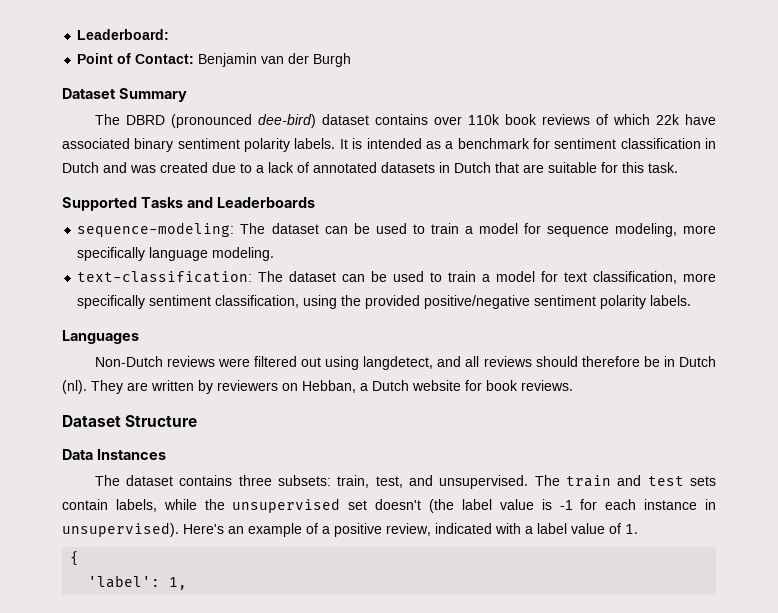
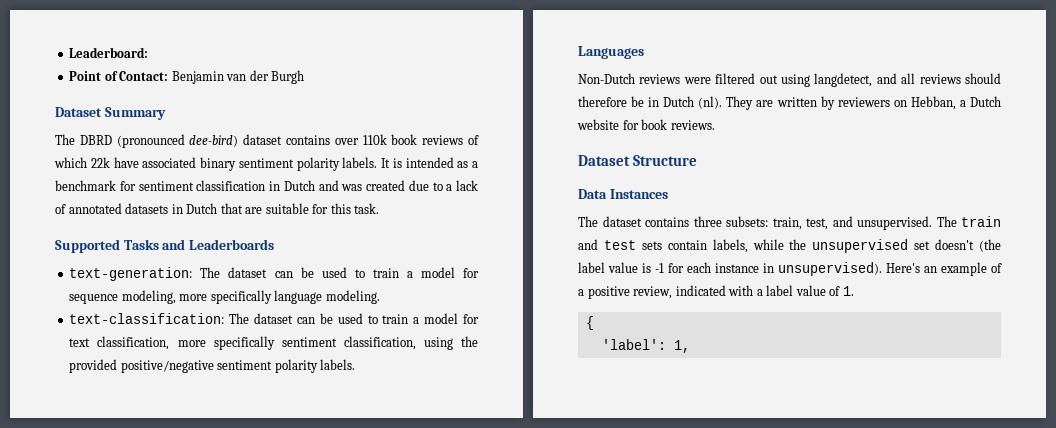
- sequence-modeling: The dataset can be used to train a model for sequence modeling, more specifically language modeling.
+ text-generation: The dataset can be used to train a model for sequence modeling, more specifically language modeling.

